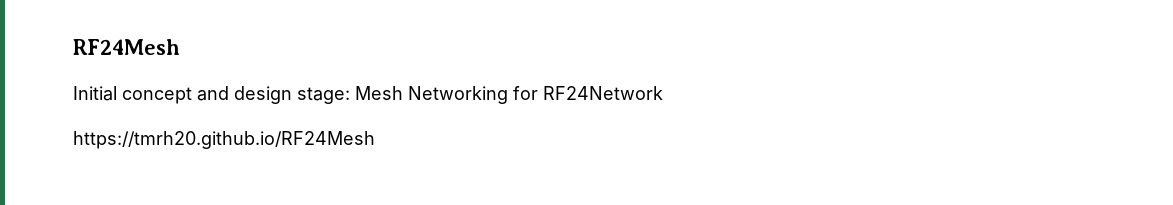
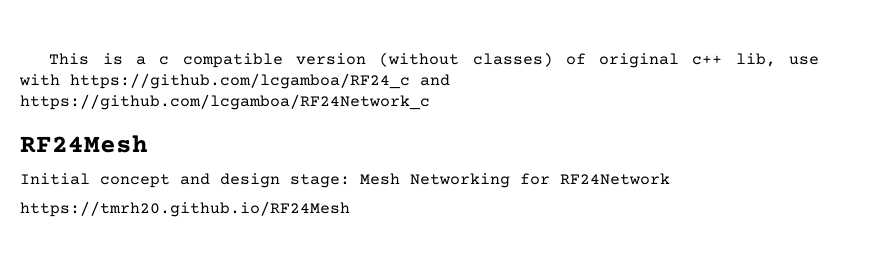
+ This is a c compatible version (without classes) of original c++ lib, use with https://github.com/lcgamboa/RF24_c and https://github.com/lcgamboa/RF24Network_c

